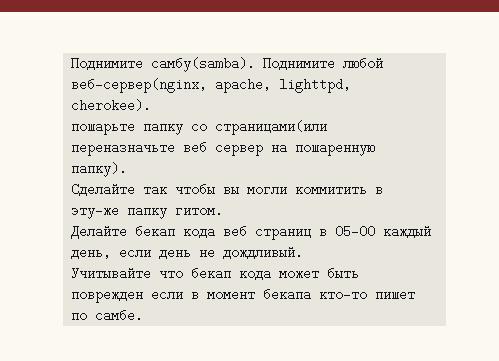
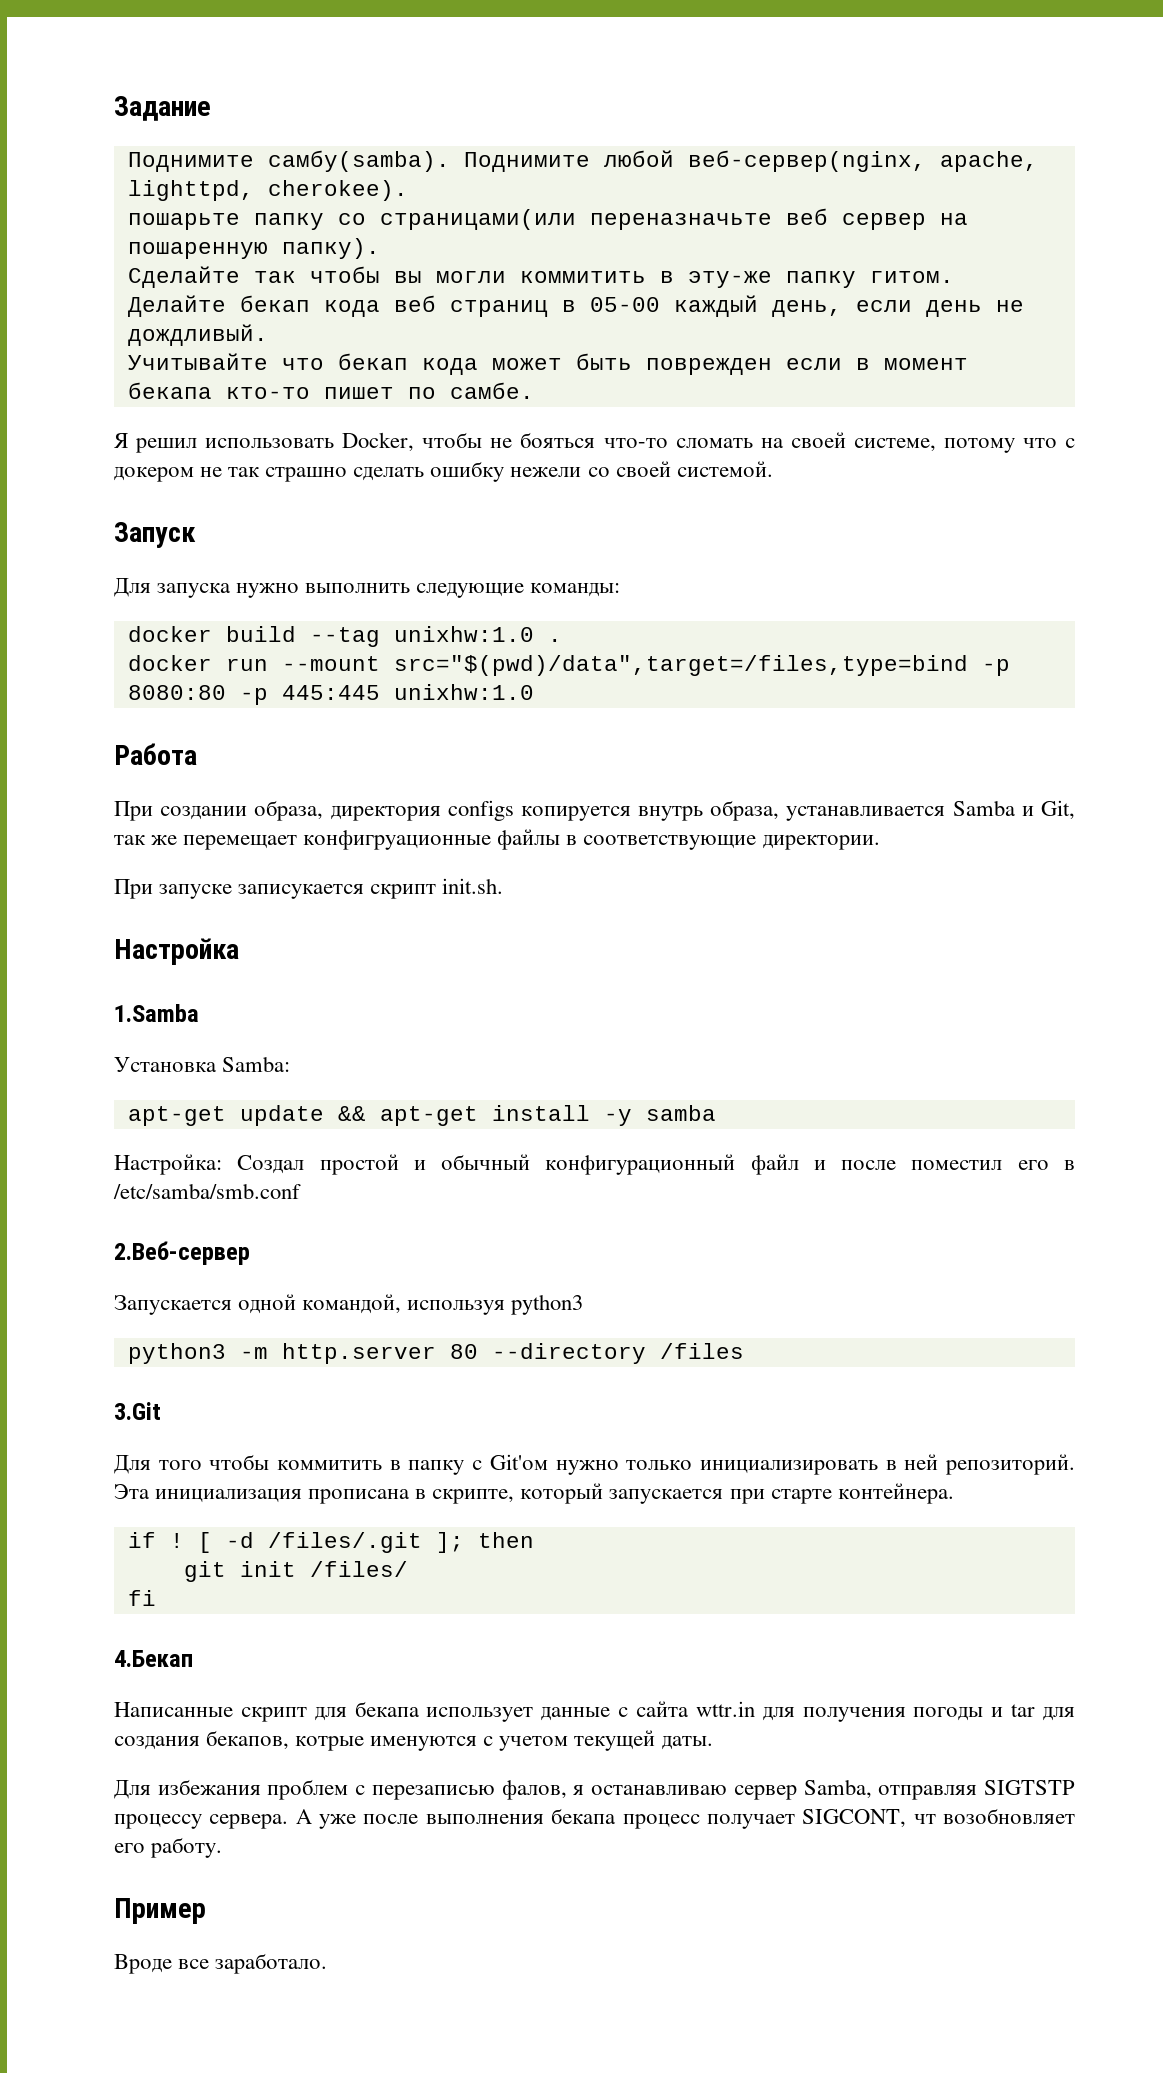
+ Задание
+ Я решил использовать Docker, чтобы не бояться что-то сломать на своей системе, потому что с докером не так страшно сделать ошибку нежели со своей системой.
+ Запуск
+ Для запуска нужно выполнить следующие команды:
+ docker build --tag unixhw:1.0 .
+ docker run --mount src="$(pwd)/data",target=/files,type=bind -p 8080:80 -p 445:445 unixhw:1.0
+ Работа
+ При создании образа, директория configs копируется внутрь образа, устанавливается Samba и Git, так же перемещает конфигруационные файлы в соответствующие директории.
+ При запуске записукается скрипт init.sh.
+ Настройка
+ 1.Samba
+ Установка Samba:
+ apt-get update && apt-get install -y samba
+ Настройка: Создал простой и обычный конфигурационный файл и после поместил его в /etc/samba/smb.conf
+ 2.Веб-сервер
+ Запускается одной командой, используя python3
+ python3 -m http.server 80 --directory /files
+ 3.Git
+ Для того чтобы коммитить в папку с Git'ом нужно только инициализировать в ней репозиторий. Эта инициализация прописана в скрипте, который запускается при старте контейнера.
+ if ! [ -d /files/.git ]; then
+ git init /files/
+ fi
+ 4.Бекап
+ Написанные скрипт для бекапа использует данные с сайта wttr.in для получения погоды и tar для создания бекапов, котрые именуются с учетом текущей даты.
+ Для избежания проблем с перезаписью фалов, я останавливаю сервер Samba, отправляя SIGTSTP процессу сервера. А уже после выполнения бекапа процесс получает SIGCONT, чт возобновляет его работу.
+ Пример
+ Вроде все заработало.

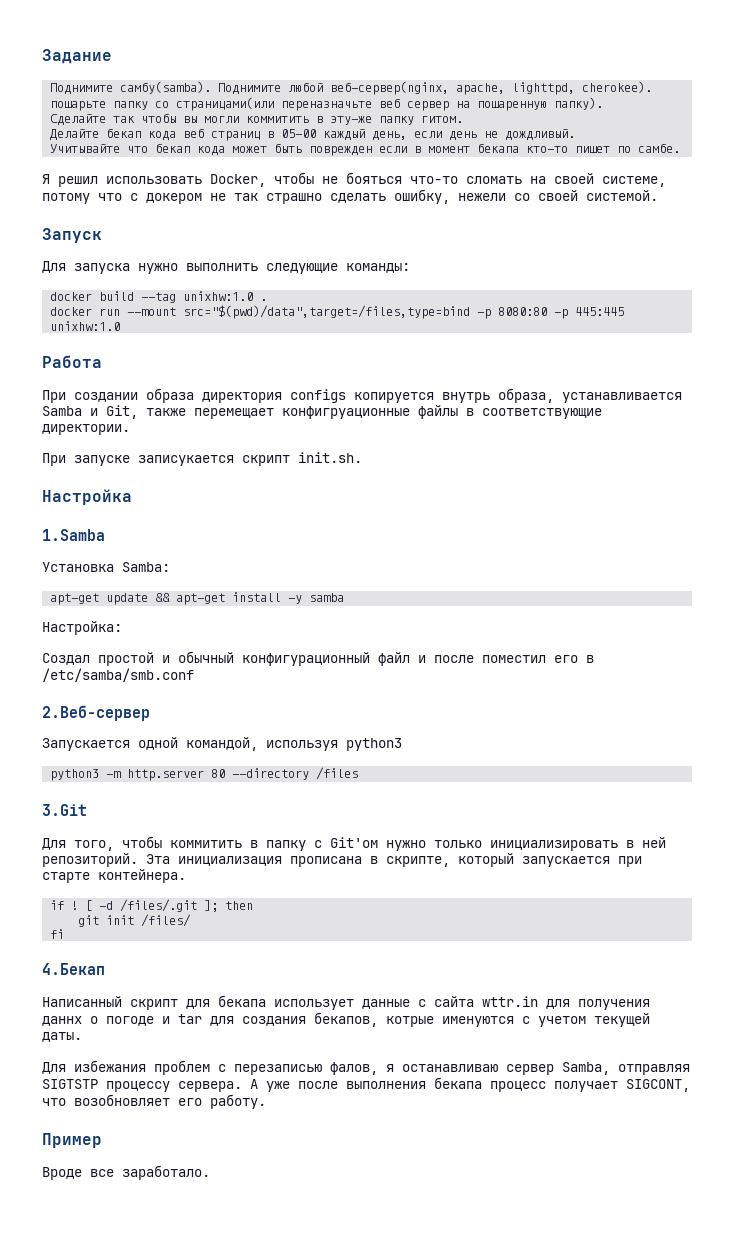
- Я решил использовать Docker, чтобы не бояться что-то сломать на своей системе, потому что с докером не так страшно сделать ошибку нежели со своей системой.
+ Я решил использовать Docker, чтобы не бояться что-то сломать на своей системе, потому что с докером не так страшно сделать ошибку, нежели со своей системой.
- При создании образа, директория configs копируется внутрь образа, устанавливается Samba и Git, так же перемещает конфигруационные файлы в соответствующие директории.
+ При создании образа директория configs копируется внутрь образа, устанавливается Samba и Git, также перемещает конфигруационные файлы в соответствующие директории.
- Настройка: Создал простой и обычный конфигурационный файл и после поместил его в /etc/samba/smb.conf
+ Настройка:
+ Создал простой и обычный конфигурационный файл и после поместил его в /etc/samba/smb.conf
- Для того чтобы коммитить в папку с Git'ом нужно только инициализировать в ней репозиторий.
+ Для того, чтобы коммитить в папку с Git'ом нужно только инициализировать в ней репозиторий.
- Написанные скрипт для бекапа использует данные с сайта wttr.in для получения погоды и tar для создания бекапов, котрые именуются с учетом текущей даты.
+ Написанный скрипт для бекапа использует данные с сайта wttr.in для получения даннх о погоде и tar для создания бекапов, котрые именуются с учетом текущей даты.
- А уже после выполнения бекапа процесс получает SIGCONT, чт возобновляет его работу.
+ А уже после выполнения бекапа процесс получает SIGCONT, что возобновляет его работу.

